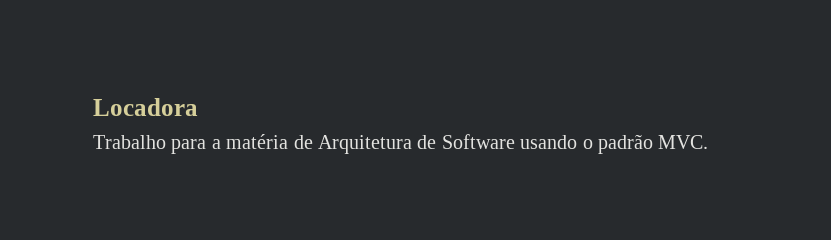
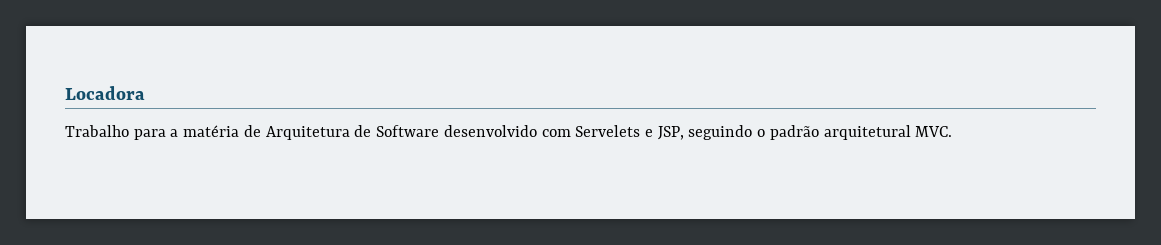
- Trabalho para a matéria de Arquitetura de Software usando o padrão MVC.
+ Trabalho para a matéria de Arquitetura de Software desenvolvido com Servelets e JSP, seguindo o padrão arquitetural MVC.

